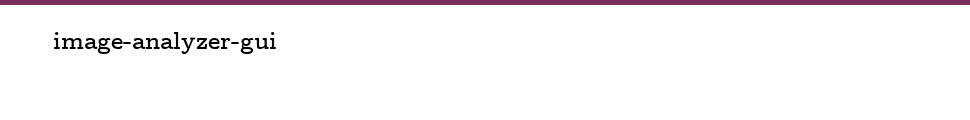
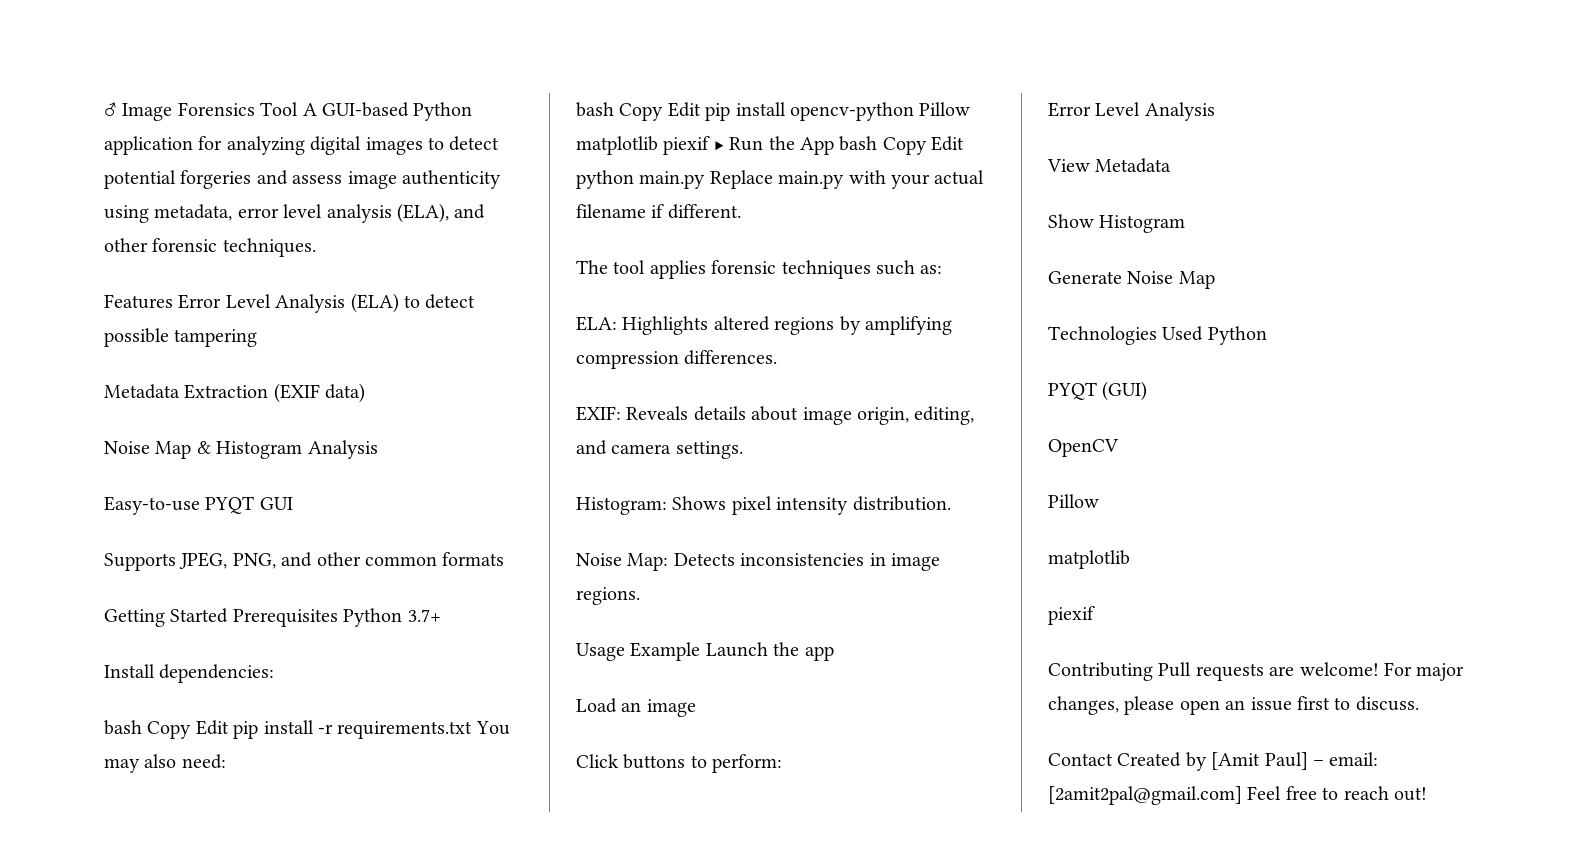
- image-analyzer-gui
+ ♂ Image Forensics Tool A GUI-based Python application for analyzing digital images to detect potential forgeries and assess image authenticity using metadata, error level analysis (ELA), and other forensic techniques.
+ Features Error Level Analysis (ELA) to detect possible tampering
+ Metadata Extraction (EXIF data)
+ Noise Map & Histogram Analysis
+ Easy-to-use PYQT GUI
+ Supports JPEG, PNG, and other common formats
+ Getting Started Prerequisites Python 3.7+
+ Install dependencies:
+ bash Copy Edit pip install -r requirements.txt You may also need:
+ bash Copy Edit pip install opencv-python Pillow matplotlib piexif ▶ Run the App bash Copy Edit python main.py Replace main.py with your actual filename if different.
+ The tool applies forensic techniques such as:
+ ELA: Highlights altered regions by amplifying compression differences.
+ EXIF: Reveals details about image origin, editing, and camera settings.
+ Histogram: Shows pixel intensity distribution.
+ Noise Map: Detects inconsistencies in image regions.
+ Usage Example Launch the app
+ Load an image
+ Click buttons to perform:
+ Error Level Analysis
+ View Metadata
+ Show Histogram
+ Generate Noise Map
+ Technologies Used Python
+ PYQT (GUI)
+ OpenCV
+ Pillow
+ matplotlib
+ piexif
+ Contributing Pull requests are welcome! For major changes, please open an issue first to discuss.
+ Contact Created by [Amit Paul] – email: [2amit2pal@gmail.com] Feel free to reach out!

